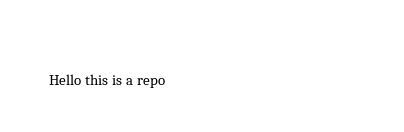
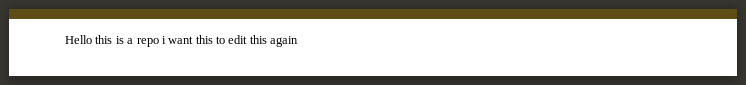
- Hello this is a repo
+ Hello this is a repo i want this to edit this again

